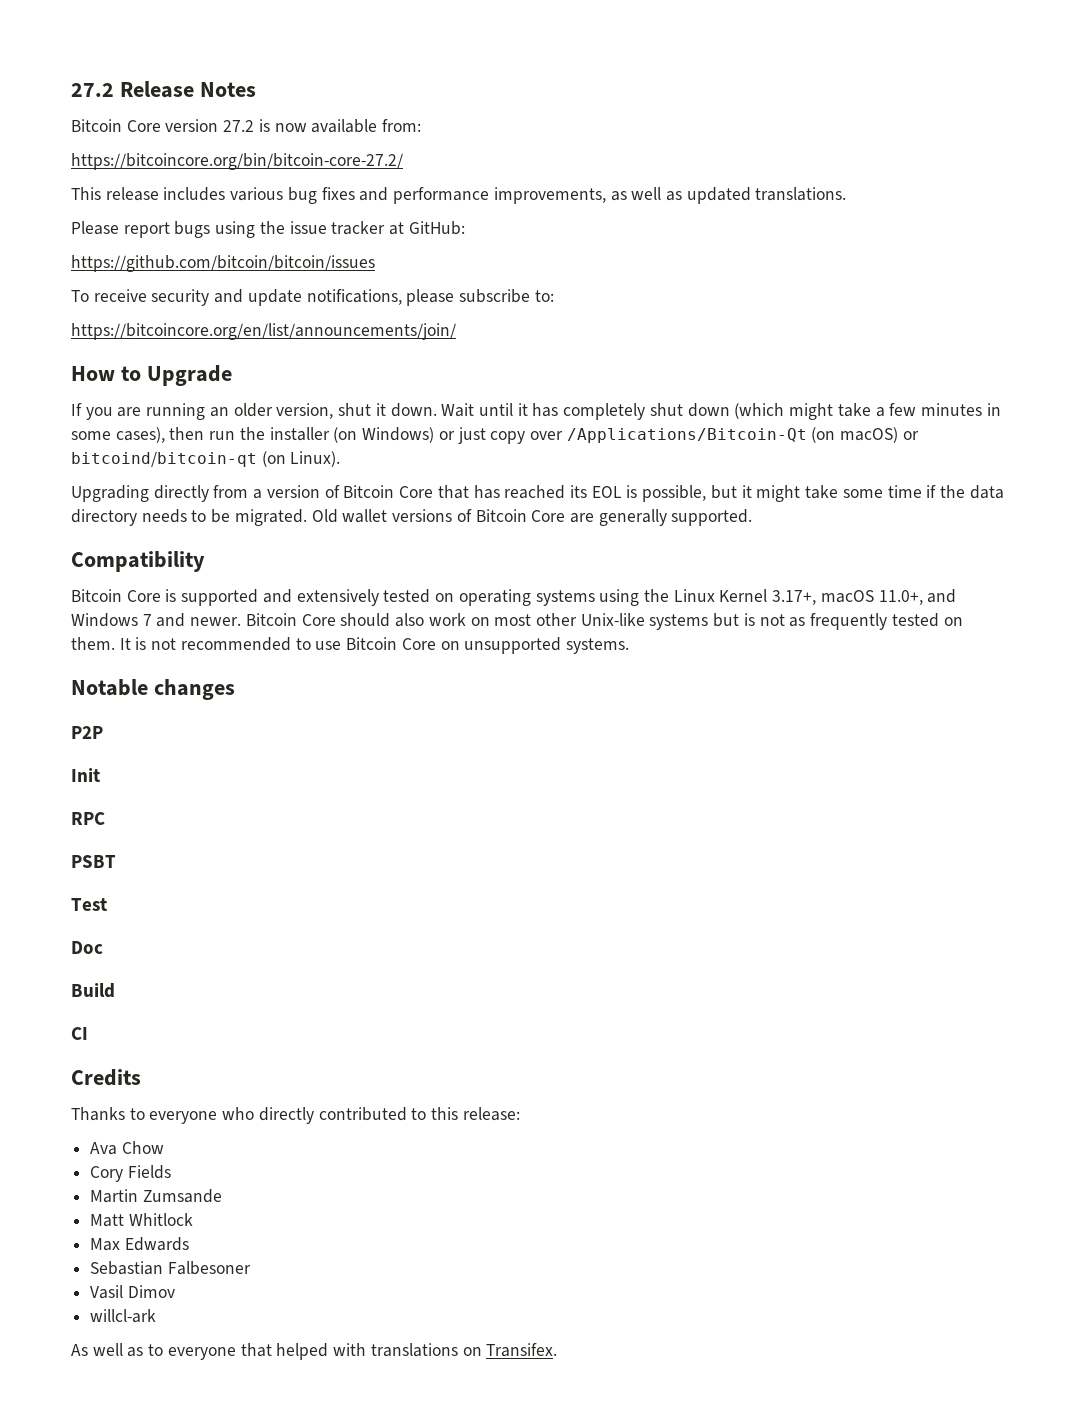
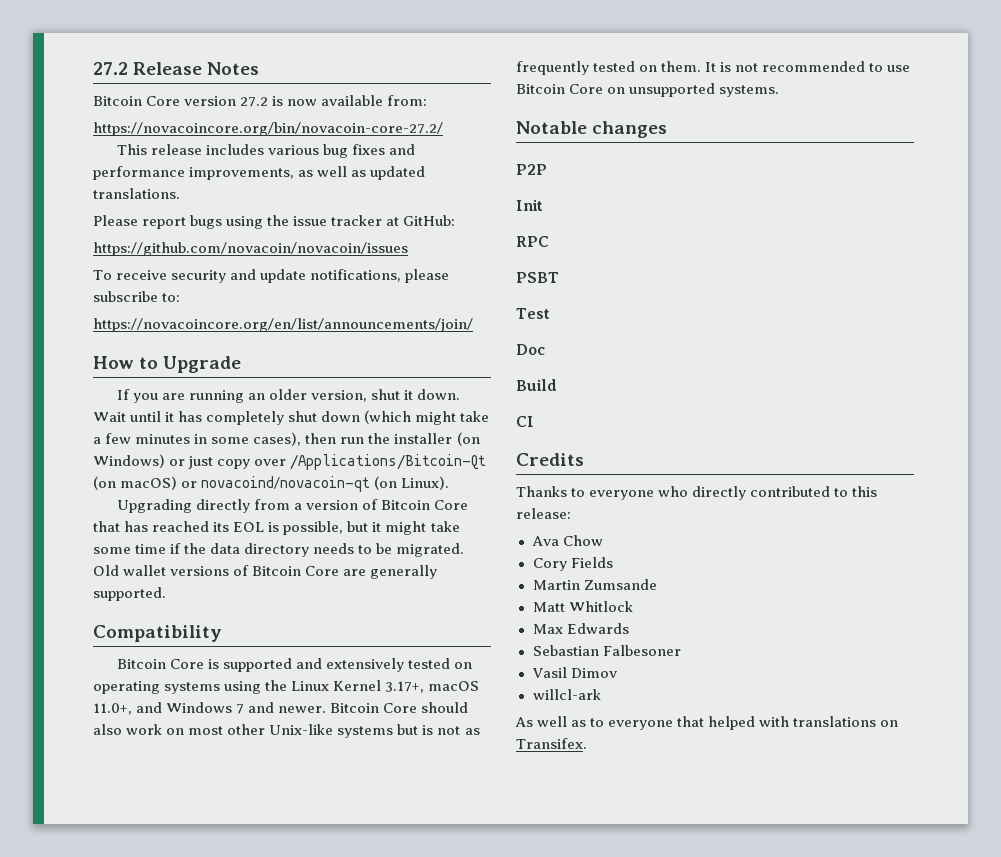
- https://bitcoincore.org/bin/bitcoin-core-27.2/
+ https://novacoincore.org/bin/novacoin-core-27.2/
- https://github.com/bitcoin/bitcoin/issues
+ https://github.com/novacoin/novacoin/issues
- https://bitcoincore.org/en/list/announcements/join/
+ https://novacoincore.org/en/list/announcements/join/
- Wait until it has completely shut down (which might take a few minutes in some cases), then run the installer (on Windows) or just copy over /Applications/Bitcoin-Qt (on macOS) or bitcoind/bitcoin-qt (on Linux).
+ Wait until it has completely shut down (which might take a few minutes in some cases), then run the installer (on Windows) or just copy over /Applications/Bitcoin-Qt (on macOS) or novacoind/novacoin-qt (on Linux).

